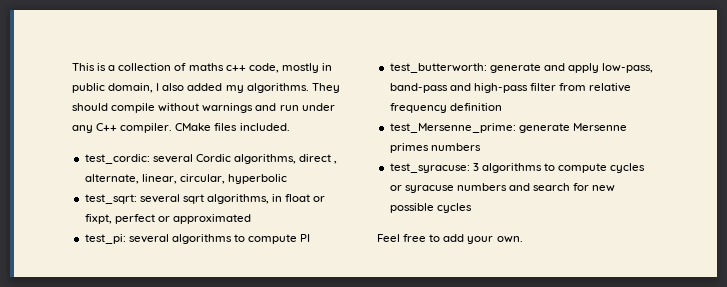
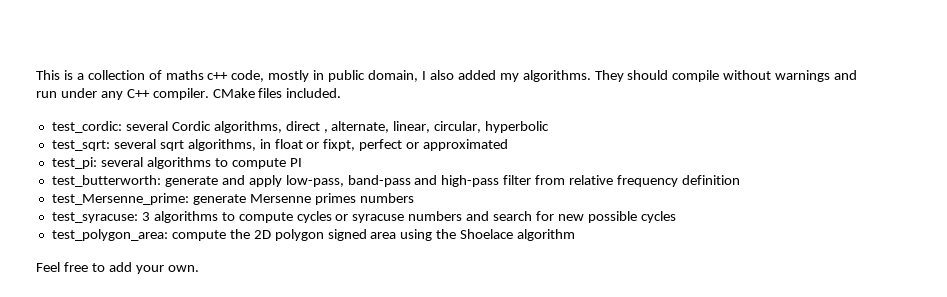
+ test_polygon_area: compute the 2D polygon signed area using the Shoelace algorithm

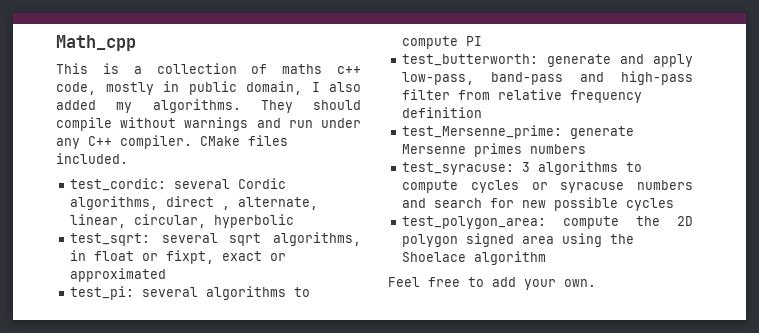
+ Math_cpp
- test_sqrt: several sqrt algorithms, in float or fixpt, perfect or approximated
+ test_sqrt: several sqrt algorithms, in float or fixpt, exact or approximated

